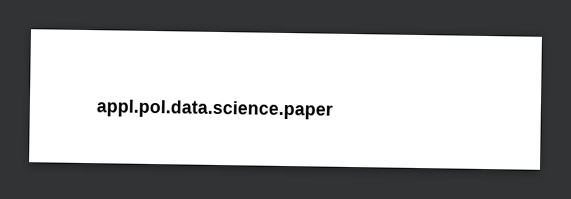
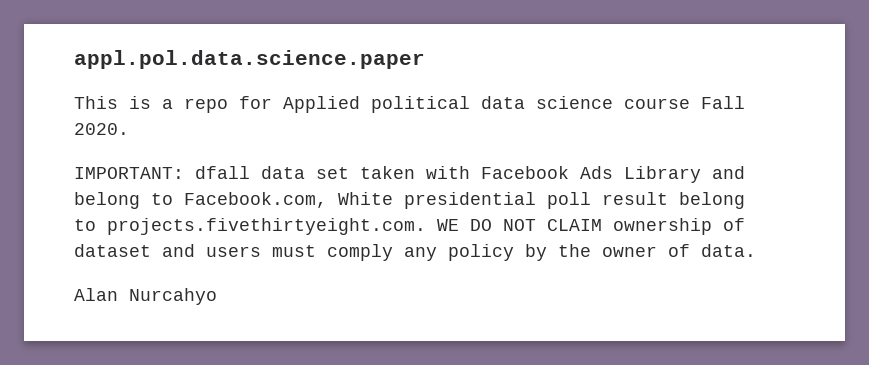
+ This is a repo for Applied political data science course Fall 2020.
+ IMPORTANT: dfall data set taken with Facebook Ads Library and belong to Facebook.com, White presidential poll result belong to projects.fivethirtyeight.com. WE DO NOT CLAIM ownership of dataset and users must comply any policy by the owner of data.
+ Alan Nurcahyo

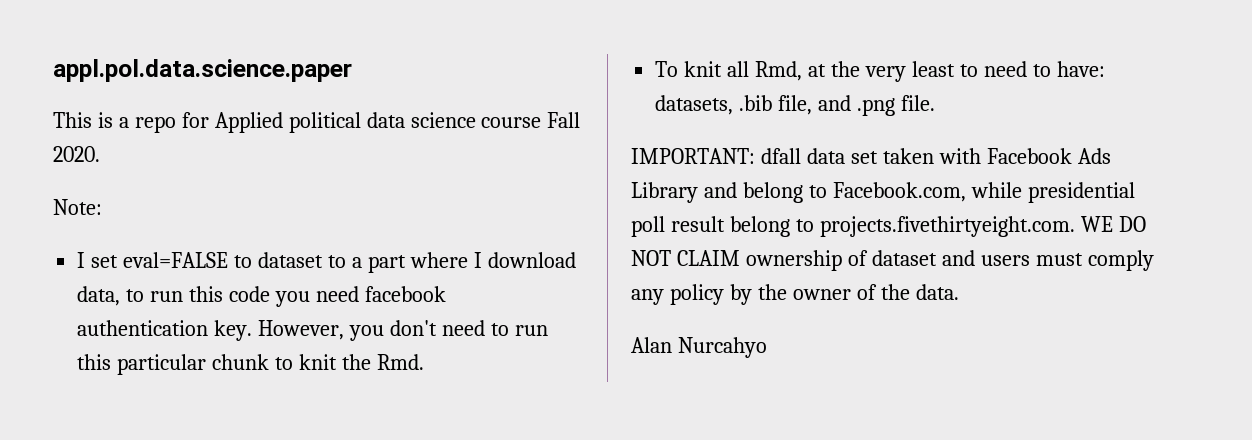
+ Note:
+ I set eval=FALSE to dataset to a part where I download data, to run this code you need facebook authentication key. However, you don't need to run this particular chunk to knit the Rmd.
+ To knit all Rmd, at the very least to need to have: datasets, .bib file, and .png file.
- IMPORTANT: dfall data set taken with Facebook Ads Library and belong to Facebook.com, White presidential poll result belong to projects.fivethirtyeight.com. WE DO NOT CLAIM ownership of dataset and users must comply any policy by the owner of data.
+ IMPORTANT: dfall data set taken with Facebook Ads Library and belong to Facebook.com, while presidential poll result belong to projects.fivethirtyeight.com. WE DO NOT CLAIM ownership of dataset and users must comply any policy by the owner of the data.

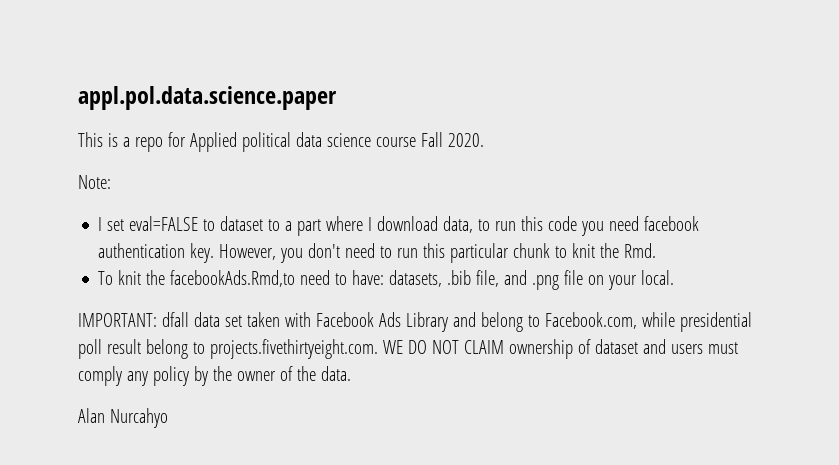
- To knit all Rmd, at the very least to need to have: datasets, .bib file, and .png file.
+ To knit the facebookAds.Rmd,to need to have: datasets, .bib file, and .png file on your local.

